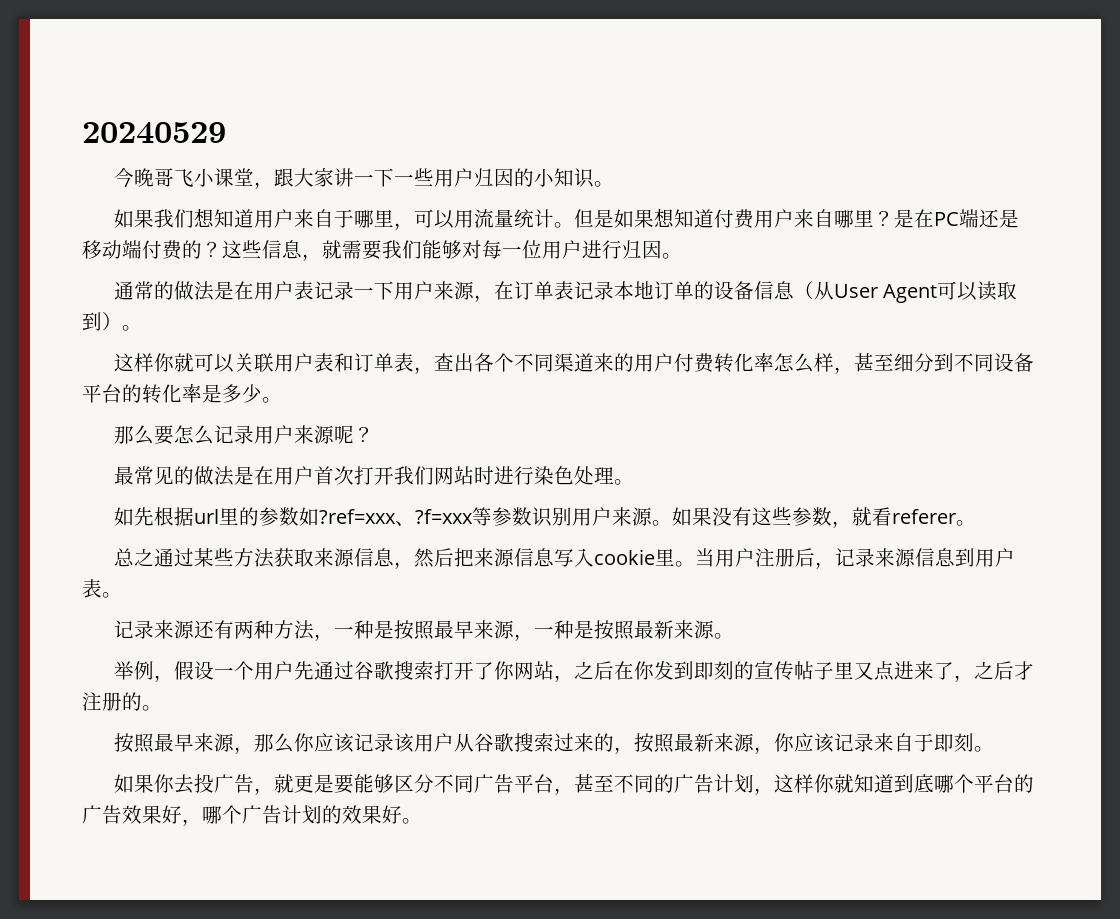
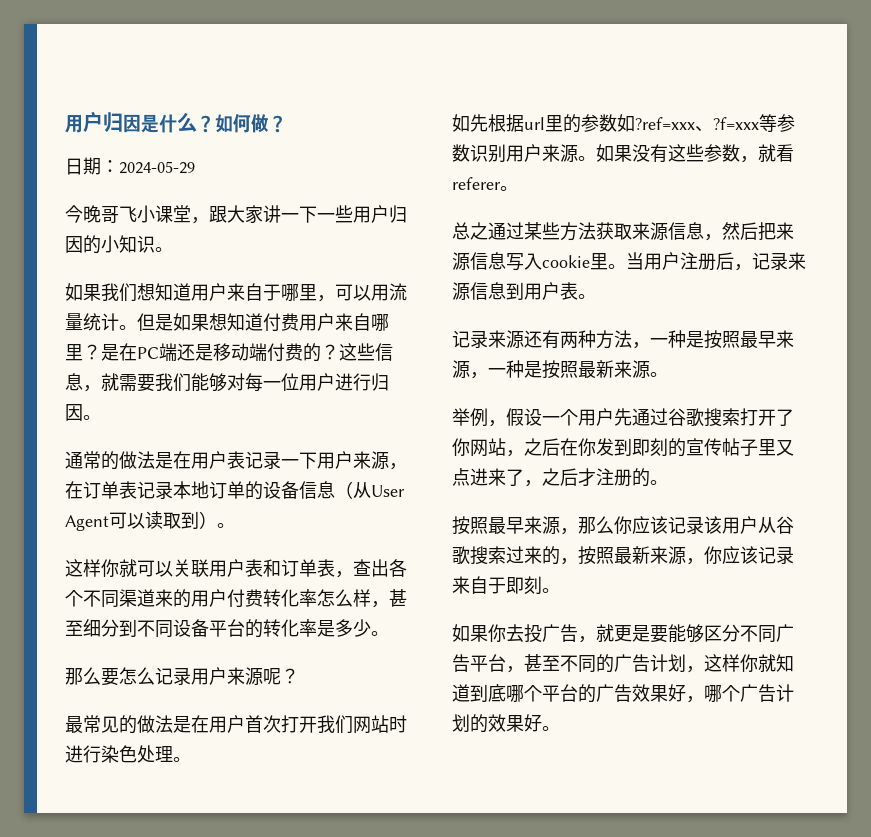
- 20240529
+ 用户归因是什么？如何做？
+ 日期：2024-05-29

